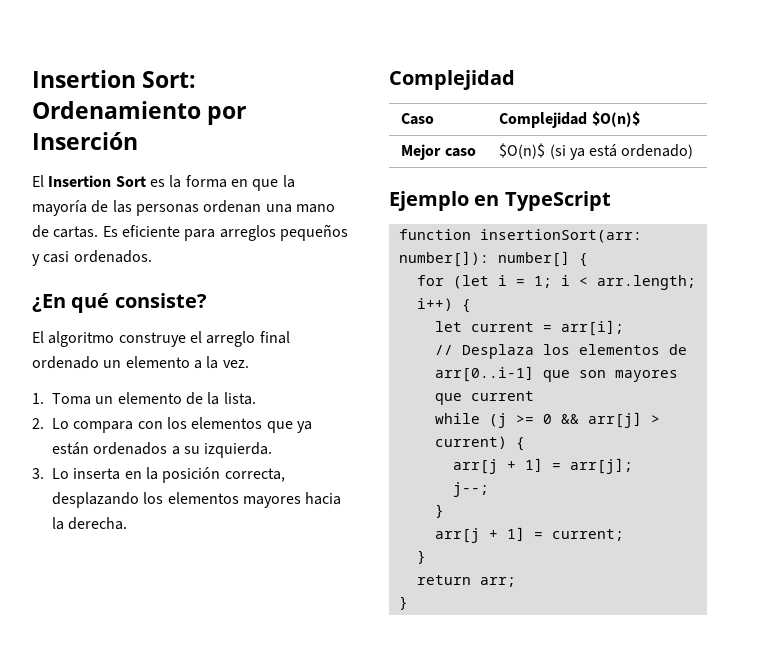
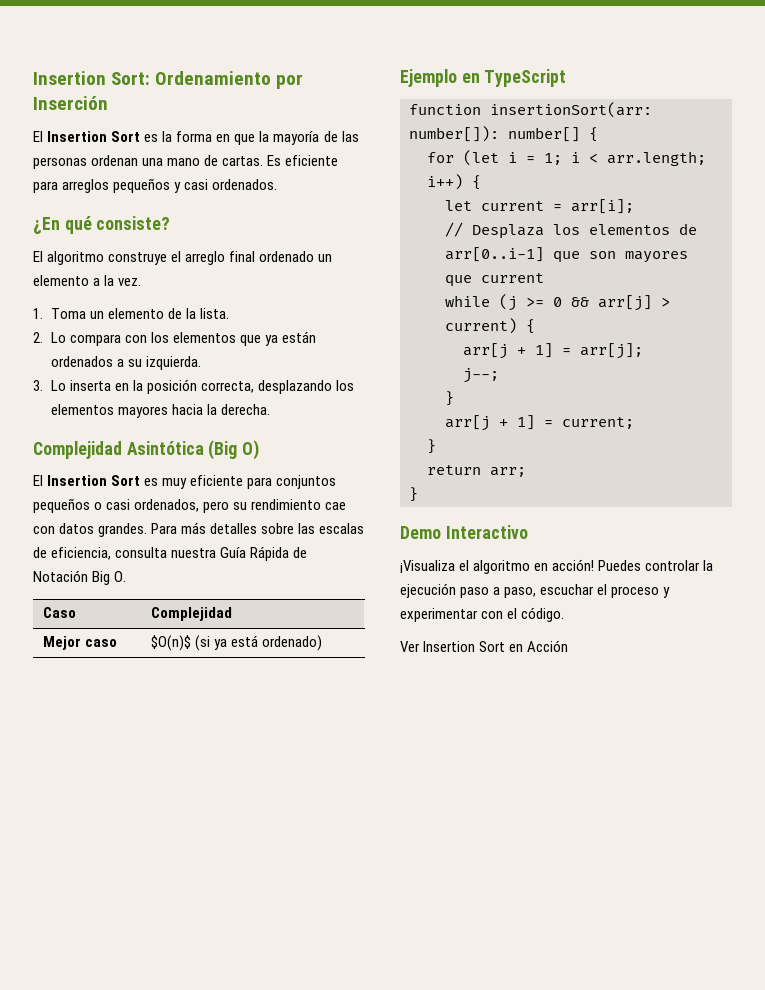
  3. Lo inserta en la posición correcta, desplazando los elementos mayores hacia la derecha.
- Complejidad
+ Complejidad Asintótica (Big O)
+ El Insertion Sort es muy eficiente para conjuntos pequeños o casi ordenados, pero su rendimiento cae con datos grandes. Para más detalles sobre las escalas de eficiencia, consulta nuestra Guía Rápida de Notación Big O.
- Caso | Complejidad $O(n)$
+ Caso | Complejidad
+ Demo Interactivo
+ ¡Visualiza el algoritmo en acción! Puedes controlar la ejecución paso a paso, escuchar el proceso y experimentar con el código.
+ Ver Insertion Sort en Acción

